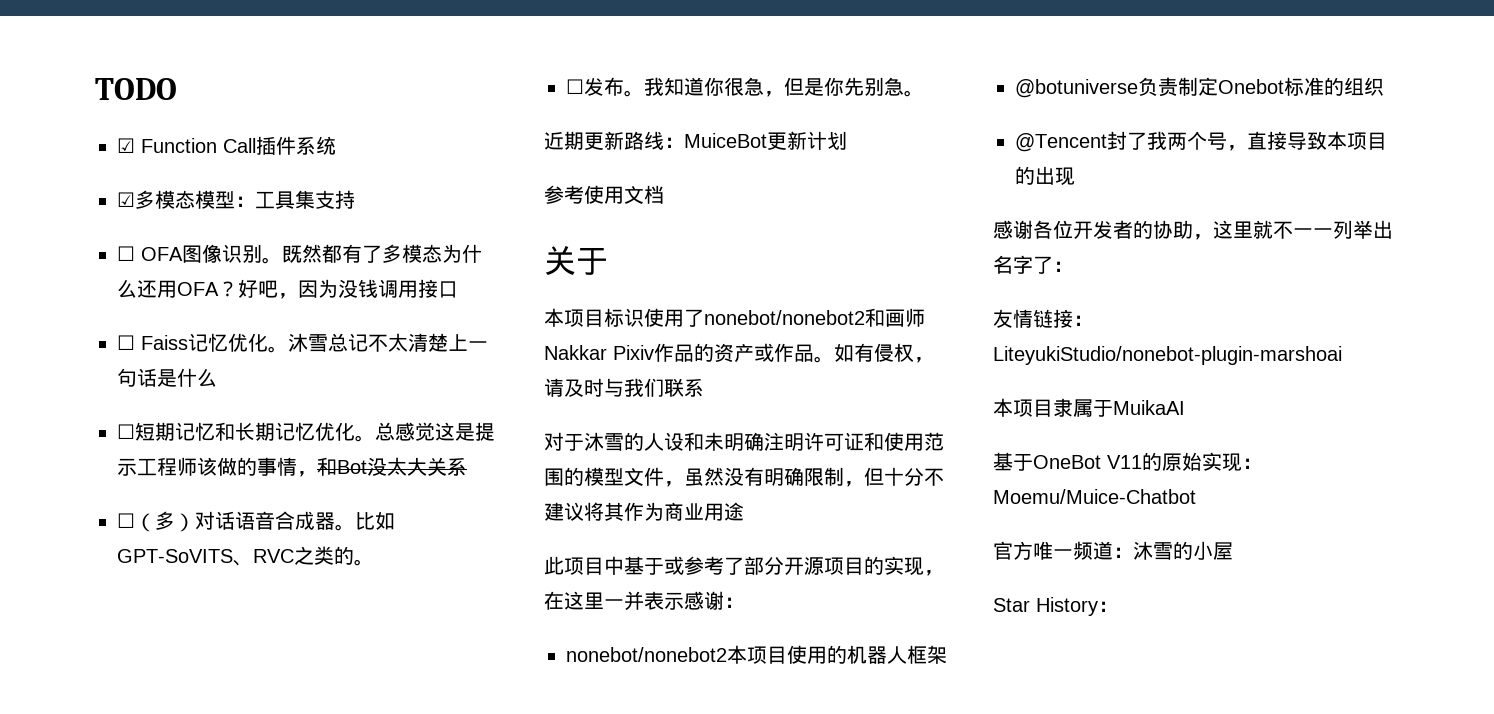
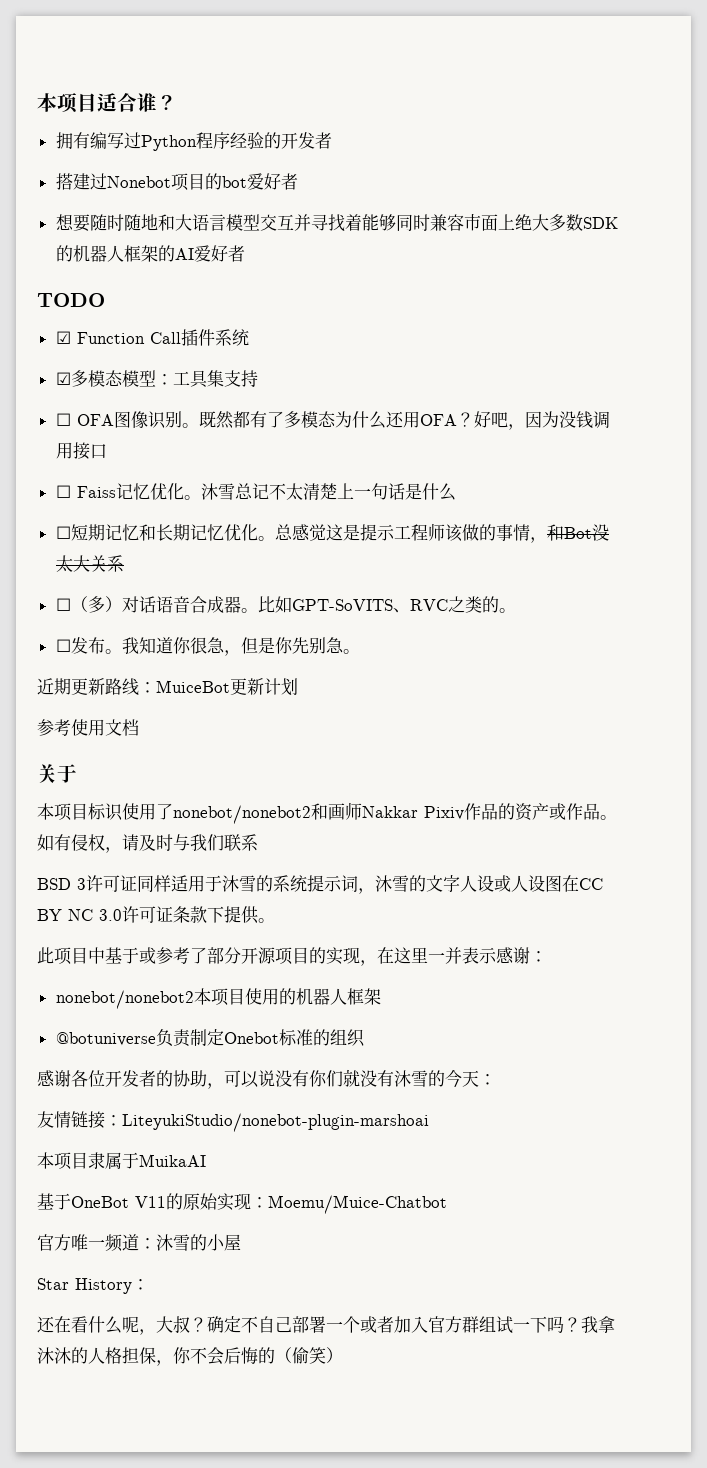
+ 本项目适合谁？
+ 拥有编写过Python程序经验的开发者
+ 搭建过Nonebot项目的bot爱好者
+ 想要随时随地和大语言模型交互并寻找着能够同时兼容市面上绝大多数SDK的机器人框架的AI爱好者
- 对于沐雪的人设和未明确注明许可证和使用范围的模型文件，虽然没有明确限制，但十分不建议将其作为商业用途
+ BSD 3许可证同样适用于沐雪的系统提示词，沐雪的文字人设或人设图在CC BY NC 3.0许可证条款下提供。
- @Tencent封了我两个号，直接导致本项目的出现
- 感谢各位开发者的协助，这里就不一一列举出名字了：
+ 感谢各位开发者的协助，可以说没有你们就没有沐雪的今天：
+ 还在看什么呢，大叔？确定不自己部署一个或者加入官方群组试一下吗？我拿沐沐的人格担保，你不会后悔的（偷笑）

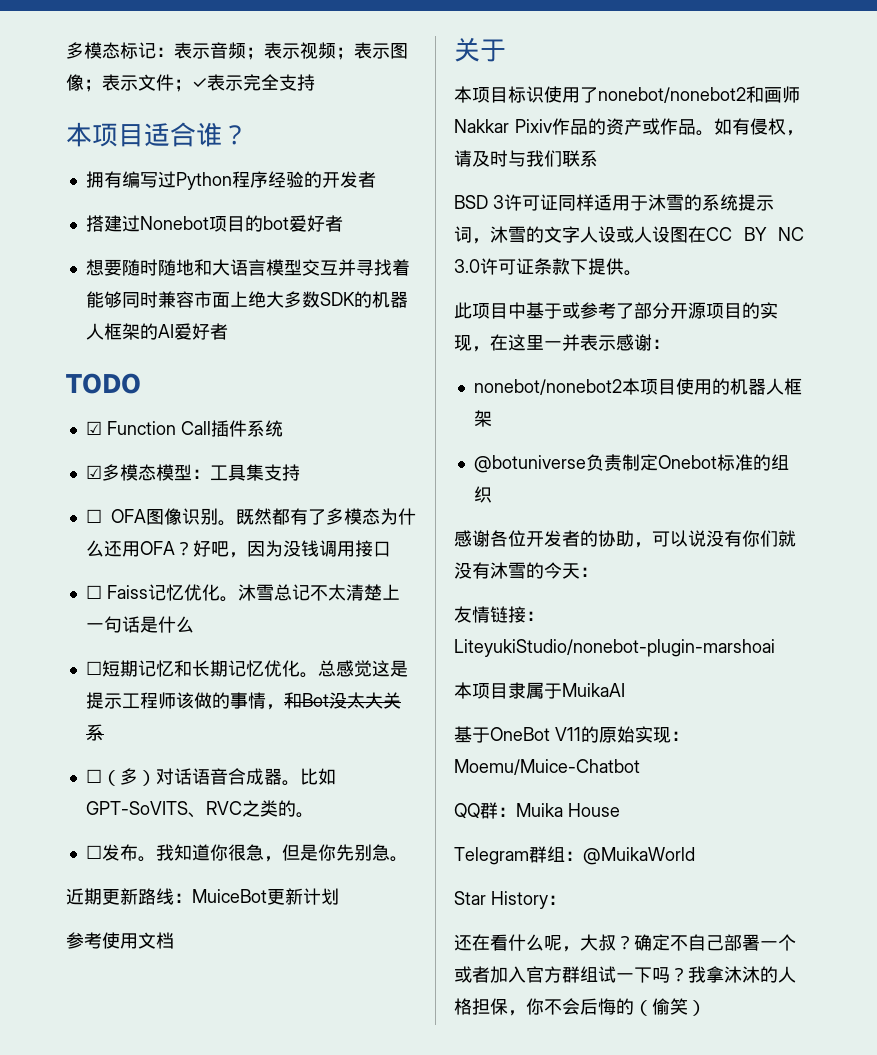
+ 多模态标记：表示音频；表示视频；表示图像；表示文件；✓表示完全支持
- 官方唯一频道：沐雪的小屋
+ QQ群：Muika House
+ Telegram群组：@MuikaWorld

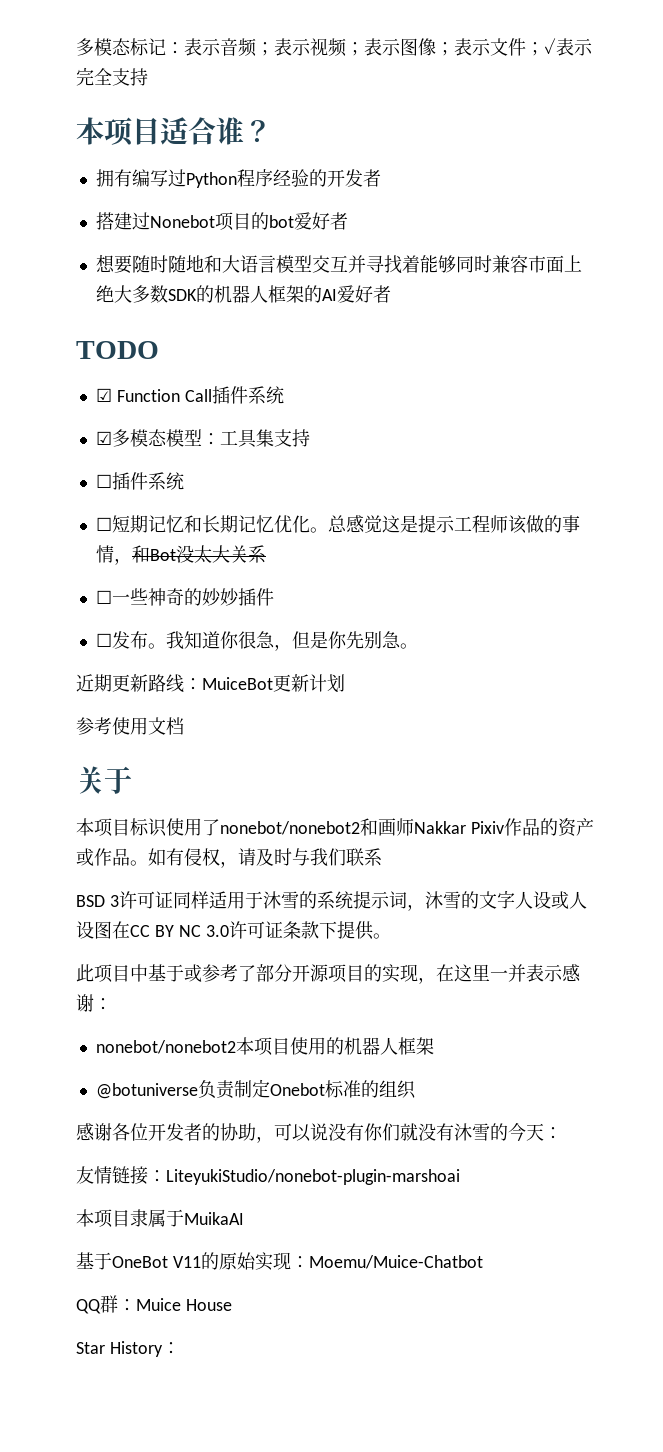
- ☐ OFA图像识别。既然都有了多模态为什么还用OFA？好吧，因为没钱调用接口
- ☐ Faiss记忆优化。沐雪总记不太清楚上一句话是什么
+ ☐插件系统
- ☐（多）对话语音合成器。比如GPT-SoVITS、RVC之类的。
+ ☐一些神奇的妙妙插件
- QQ群：Muika House
+ QQ群：Muice House
- Telegram群组：@MuikaWorld
- 还在看什么呢，大叔？确定不自己部署一个或者加入官方群组试一下吗？我拿沐沐的人格担保，你不会后悔的（偷笑）

